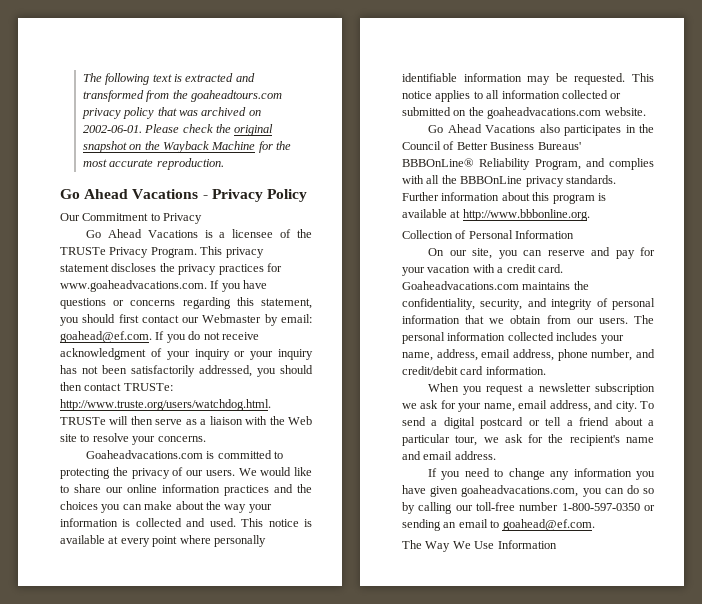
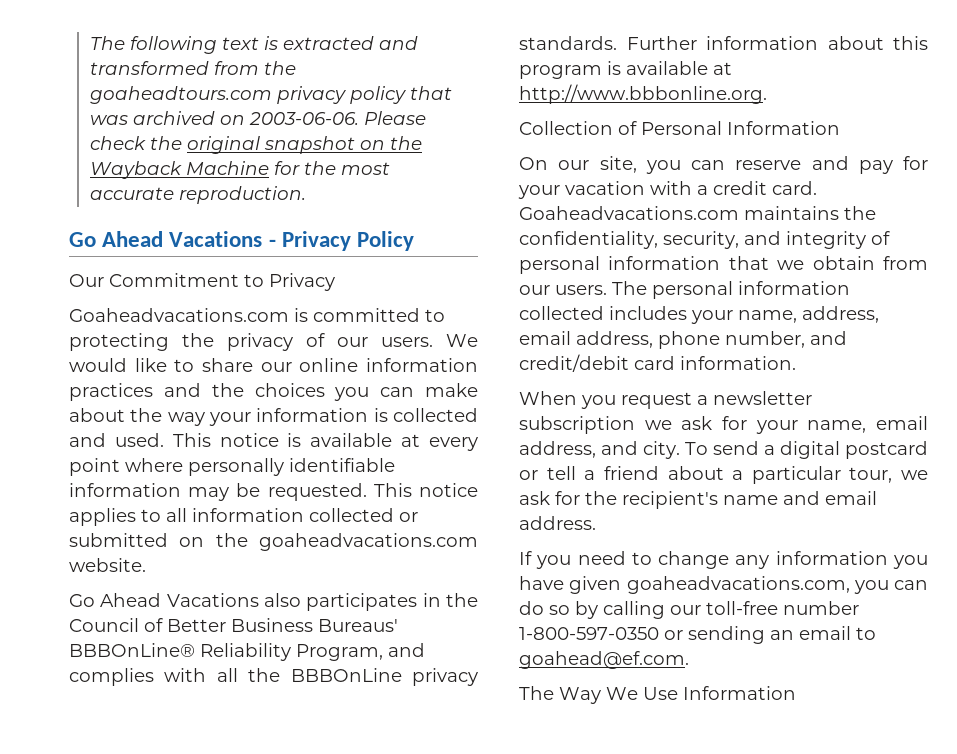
- The following text is extracted and transformed from the goaheadtours.com privacy policy that was archived on 2002-06-01.
+ The following text is extracted and transformed from the goaheadtours.com privacy policy that was archived on 2003-06-06.
- Go Ahead Vacations is a licensee of the TRUSTe Privacy Program. This privacy statement discloses the privacy practices for www.goaheadvacations.com. If you have questions or concerns regarding this statement, you should first contact our Webmaster by email: goahead@ef.com. If you do not receive acknowledgment of your inquiry or your inquiry has not been satisfactorily addressed, you should then contact TRUSTe: http://www.truste.org/users/watchdog.html. TRUSTe will then serve as a liaison with the Web site to resolve your concerns.

